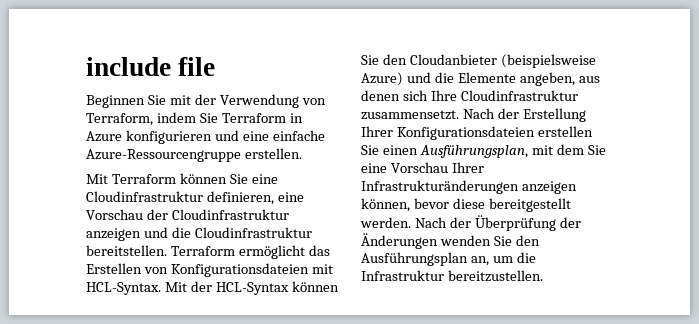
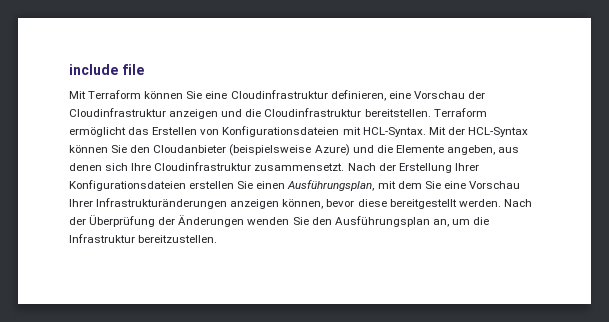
- Beginnen Sie mit der Verwendung von Terraform, indem Sie Terraform in Azure konfigurieren und eine einfache Azure-Ressourcengruppe erstellen.

